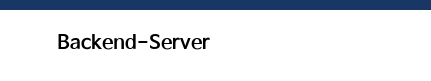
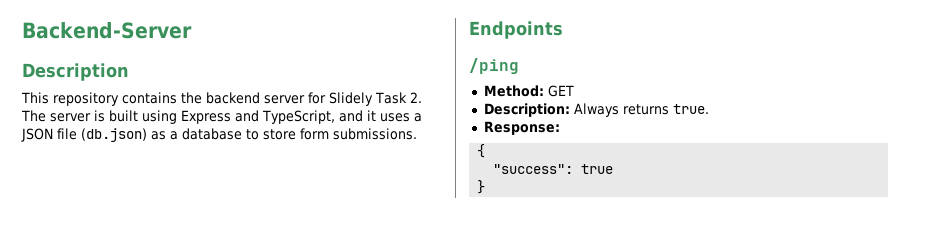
+ Description
+ This repository contains the backend server for Slidely Task 2. The server is built using Express and TypeScript, and it uses a JSON file (db.json) as a database to store form submissions.
+ Endpoints
+ /ping
+ Method: GET
+ Description: Always returns true.
+ Response:
+ {
+ "success": true
+ }

